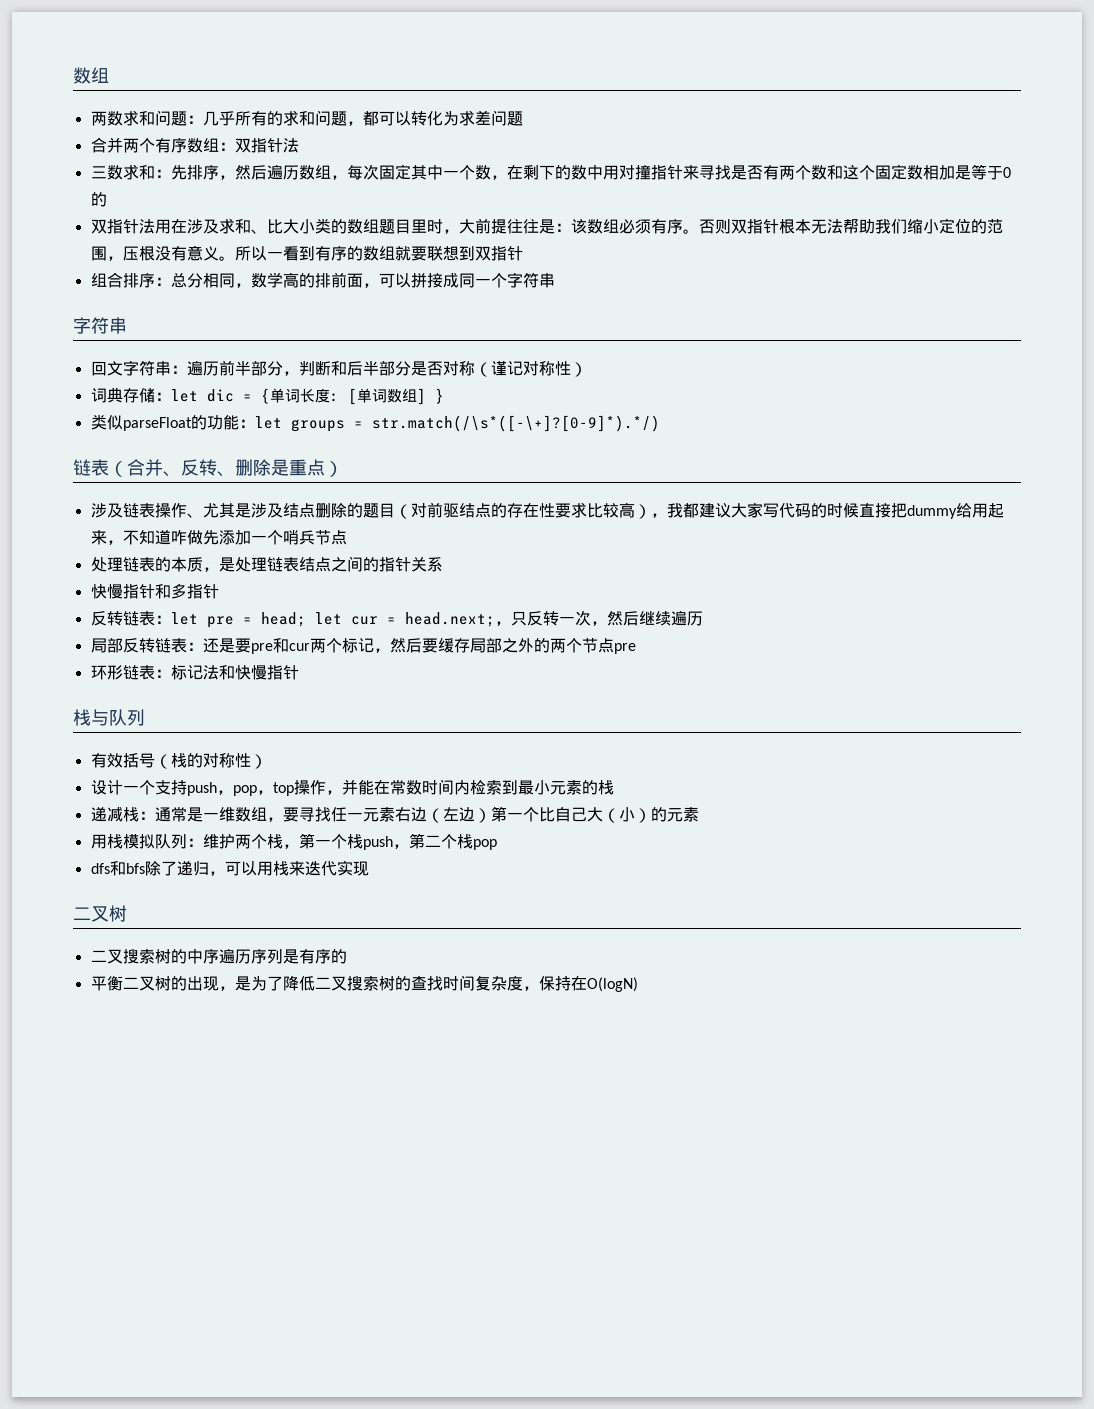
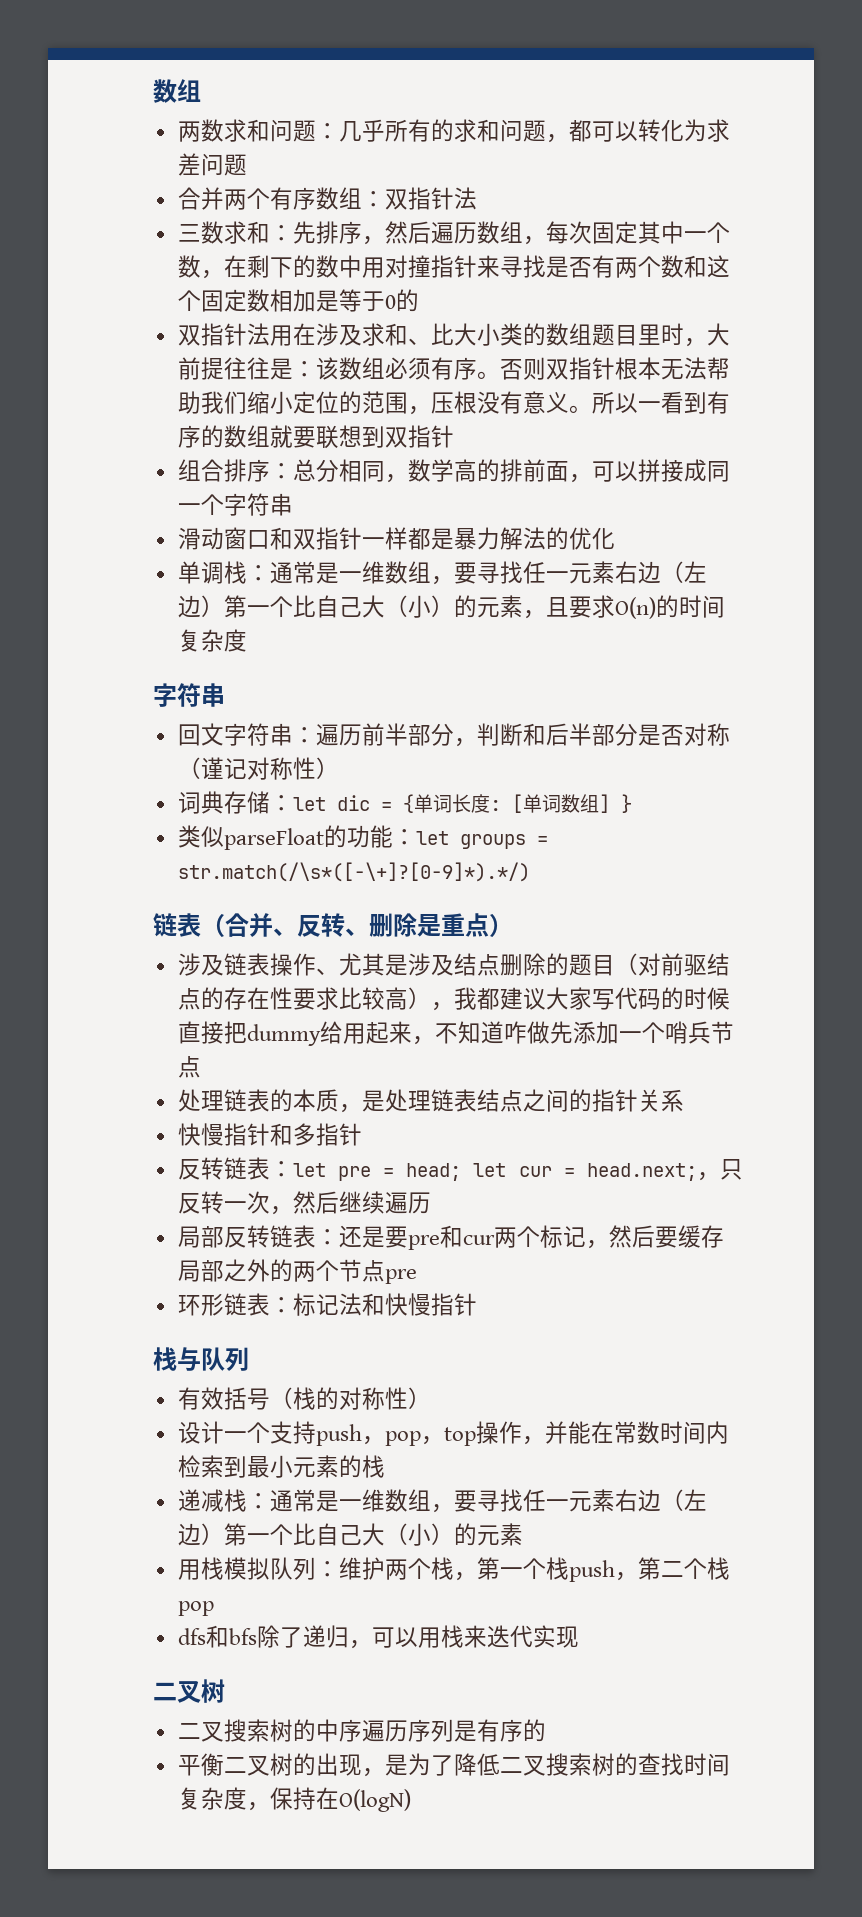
+ 滑动窗口和双指针一样都是暴力解法的优化
+ 单调栈：通常是一维数组，要寻找任一元素右边（左边）第一个比自己大（小）的元素，且要求O(n)的时间复杂度

